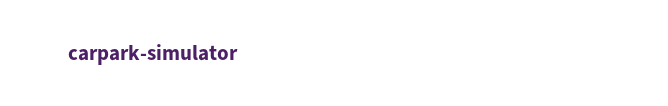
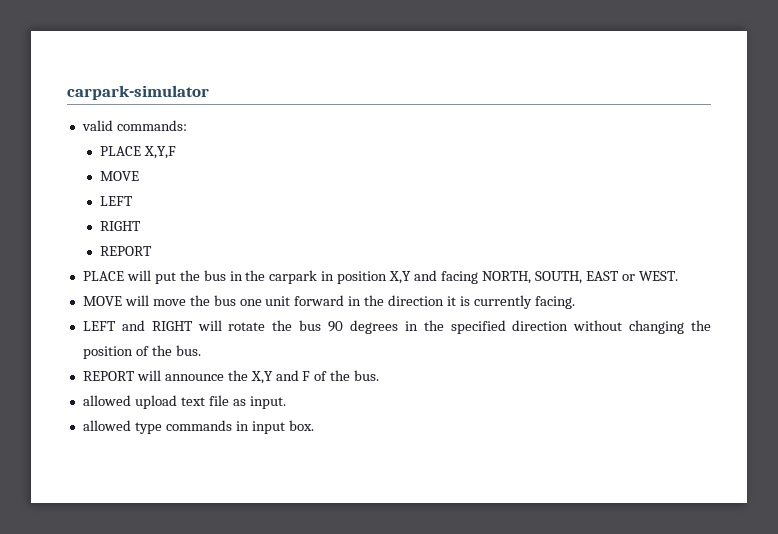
+ valid commands:
+ PLACE X,Y,F
+ MOVE
+ LEFT
+ RIGHT
+ REPORT
+ PLACE will put the bus in the carpark in position X,Y and facing NORTH, SOUTH, EAST or WEST.
+ MOVE will move the bus one unit forward in the direction it is currently facing.
+ LEFT and RIGHT will rotate the bus 90 degrees in the specified direction without changing the position of the bus.
+ REPORT will announce the X,Y and F of the bus.
+ allowed upload text file as input.
+ allowed type commands in input box.

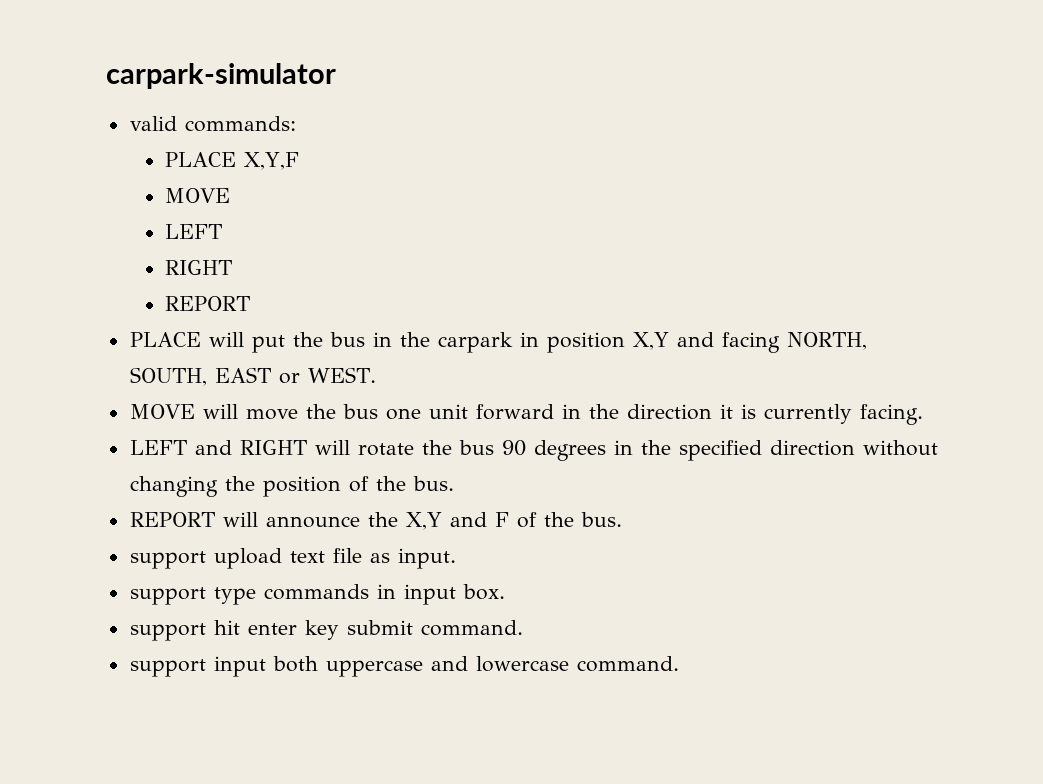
- allowed upload text file as input.
+ support upload text file as input.
- allowed type commands in input box.
+ support type commands in input box.
+ support hit enter key submit command.
+ support input both uppercase and lowercase command.

